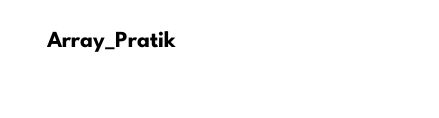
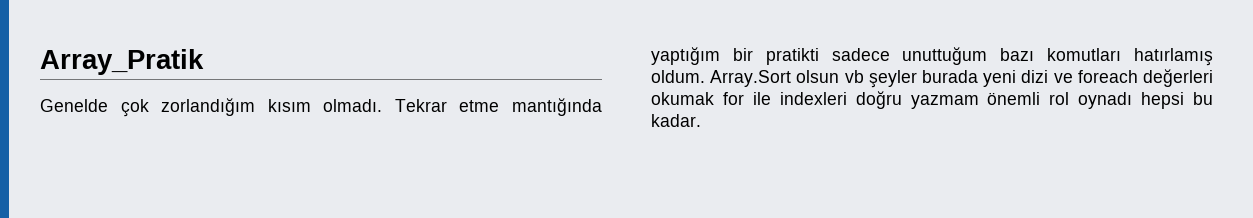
+ Genelde çok zorlandığım kısım olmadı. Tekrar etme mantığında yaptığım bir pratikti sadece unuttuğum bazı komutları hatırlamış oldum. Array.Sort olsun vb şeyler burada yeni dizi ve foreach değerleri okumak for ile indexleri doğru yazmam önemli rol oynadı hepsi bu kadar.

